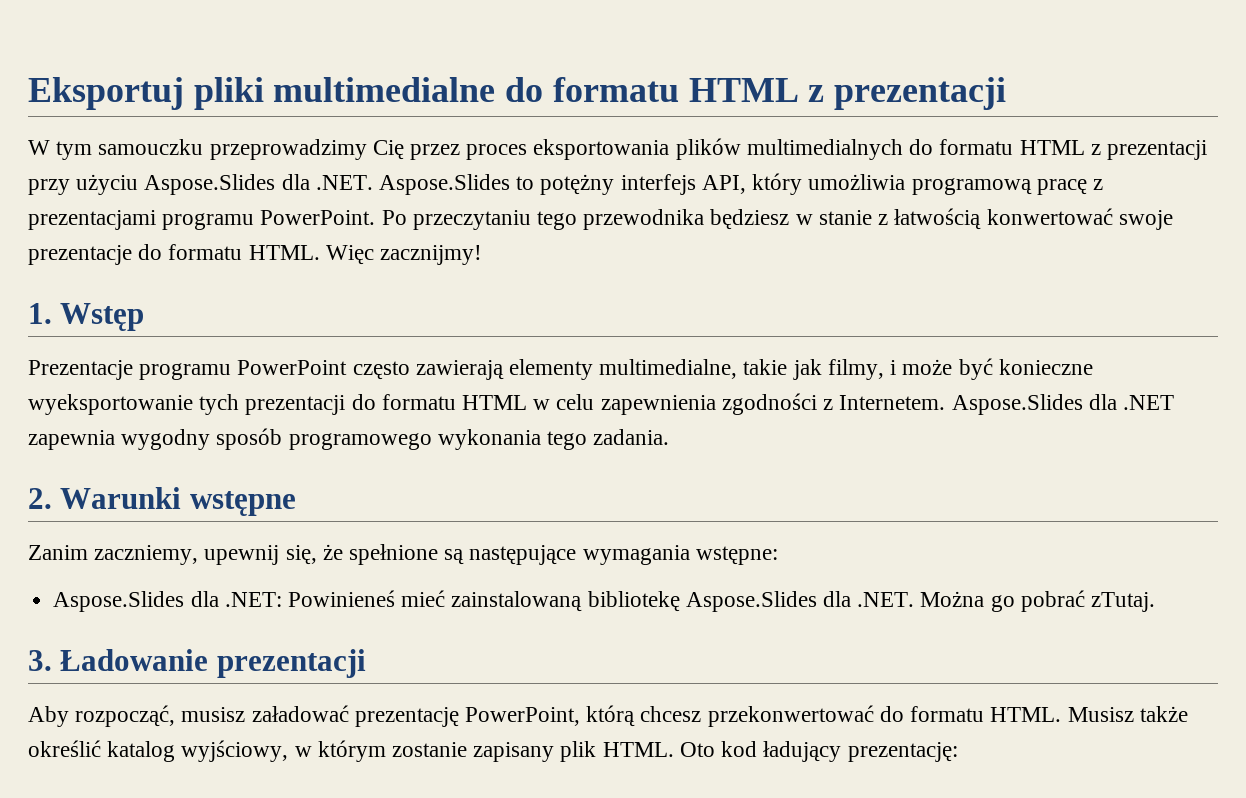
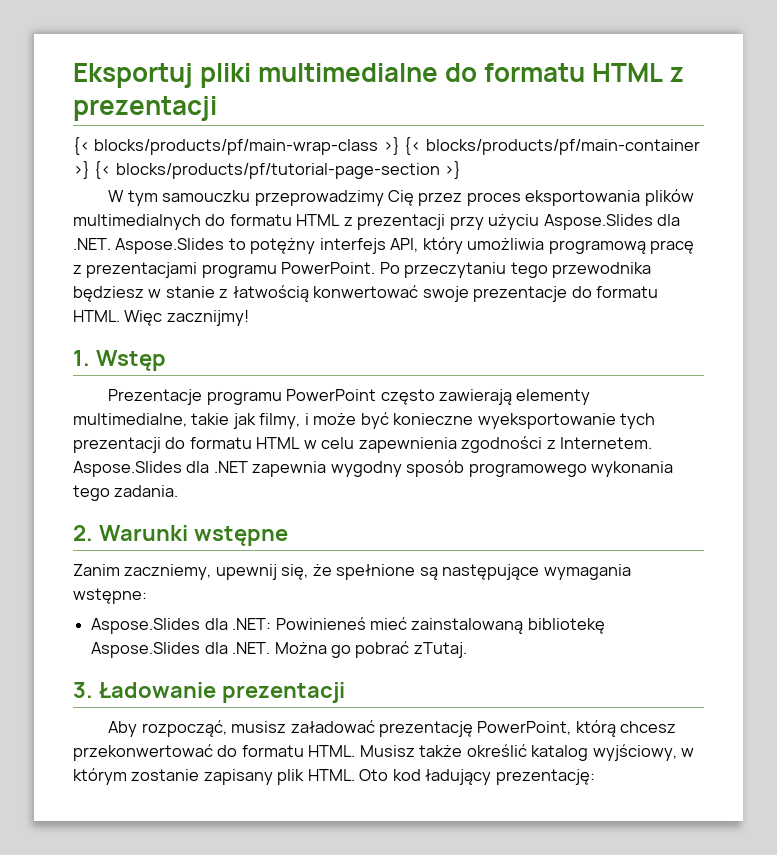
+ {< blocks/products/pf/main-wrap-class >} {< blocks/products/pf/main-container >} {< blocks/products/pf/tutorial-page-section >}

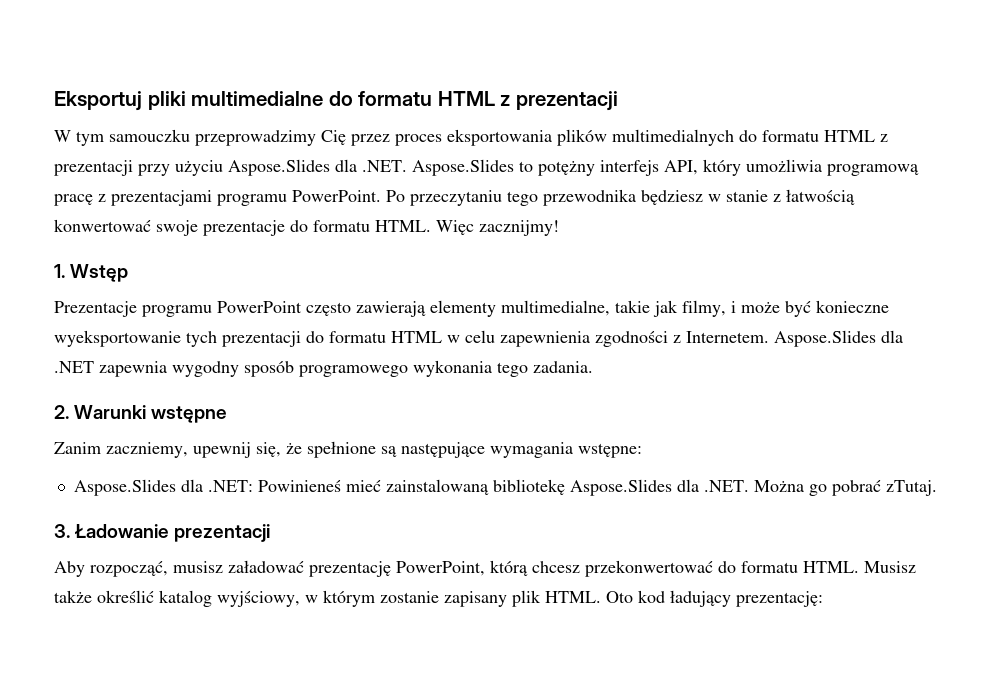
- {< blocks/products/pf/main-wrap-class >} {< blocks/products/pf/main-container >} {< blocks/products/pf/tutorial-page-section >}

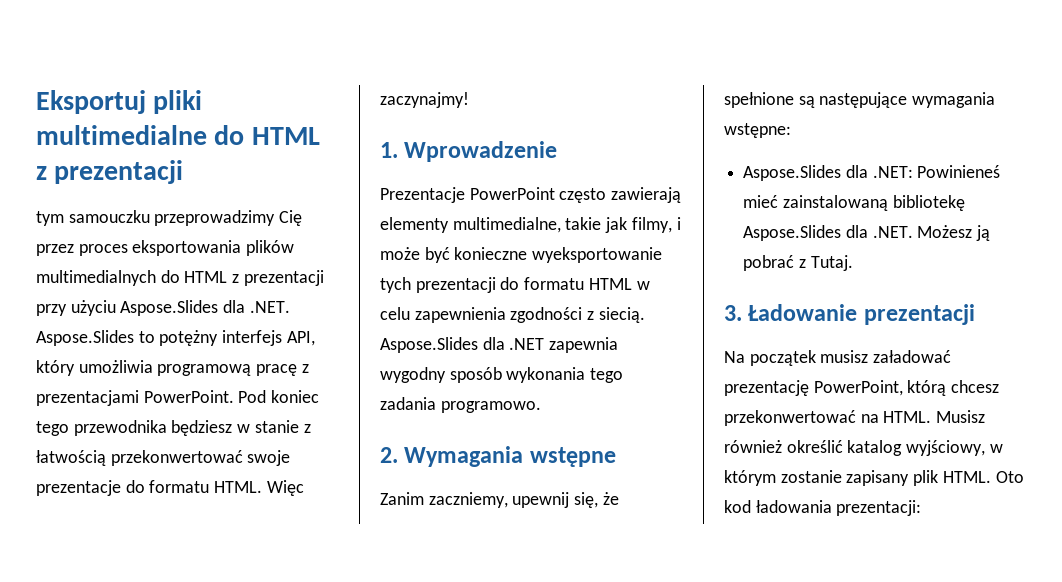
- Eksportuj pliki multimedialne do formatu HTML z prezentacji
+ Eksportuj pliki multimedialne do HTML z prezentacji
- W tym samouczku przeprowadzimy Cię przez proces eksportowania plików multimedialnych do formatu HTML z prezentacji przy użyciu Aspose.Slides dla .NET. Aspose.Slides to potężny interfejs API, który umożliwia programową pracę z prezentacjami programu PowerPoint. Po przeczytaniu tego przewodnika będziesz w stanie z łatwością konwertować swoje prezentacje do formatu HTML.
+ tym samouczku przeprowadzimy Cię przez proces eksportowania plików multimedialnych do HTML z prezentacji przy użyciu Aspose.Slides dla .NET. Aspose.Slides to potężny interfejs API, który umożliwia programową pracę z prezentacjami PowerPoint. Pod koniec tego przewodnika będziesz w stanie z łatwością przekonwertować swoje prezentacje do formatu HTML.
- Więc zacznijmy!
+ Więc zaczynajmy!
- 1. Wstęp
+ 1. Wprowadzenie
- Prezentacje programu PowerPoint często zawierają elementy multimedialne, takie jak filmy, i może być konieczne wyeksportowanie tych prezentacji do formatu HTML w celu zapewnienia zgodności z Internetem.
+ Prezentacje PowerPoint często zawierają elementy multimedialne, takie jak filmy, i może być konieczne wyeksportowanie tych prezentacji do formatu HTML w celu zapewnienia zgodności z siecią.
- Aspose.Slides dla .NET zapewnia wygodny sposób programowego wykonania tego zadania.
+ Aspose.Slides dla .NET zapewnia wygodny sposób wykonania tego zadania programowo.
- 2. Warunki wstępne
+ 2. Wymagania wstępne
- Aspose.Slides dla .NET: Powinieneś mieć zainstalowaną bibliotekę Aspose.Slides dla .NET. Można go pobrać zTutaj.
+ Aspose.Slides dla .NET: Powinieneś mieć zainstalowaną bibliotekę Aspose.Slides dla .NET. Możesz ją pobrać z Tutaj.
- Aby rozpocząć, musisz załadować prezentację PowerPoint, którą chcesz przekonwertować do formatu HTML.
+ Na początek musisz załadować prezentację PowerPoint, którą chcesz przekonwertować na HTML.
- Musisz także określić katalog wyjściowy, w którym zostanie zapisany plik HTML.
+ Musisz również określić katalog wyjściowy, w którym zostanie zapisany plik HTML.
- Oto kod ładujący prezentację:
+ Oto kod ładowania prezentacji:

